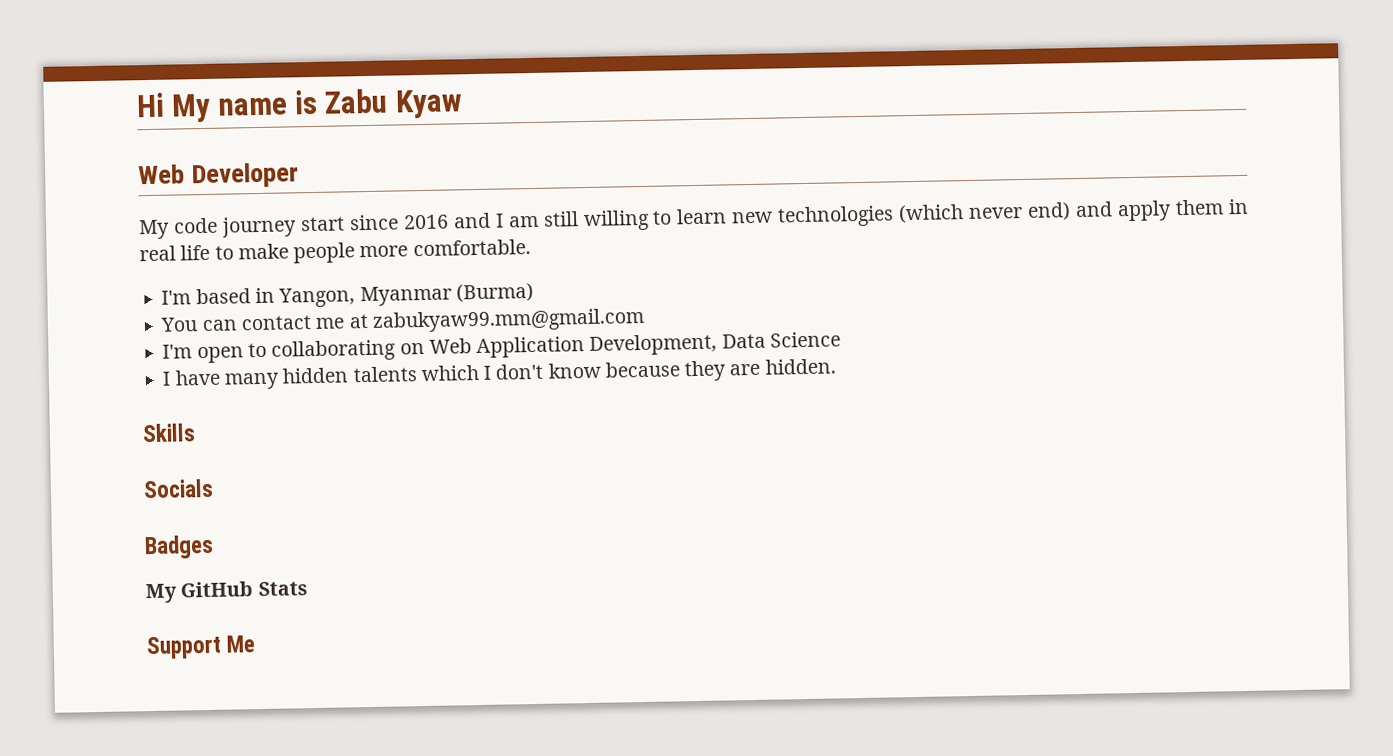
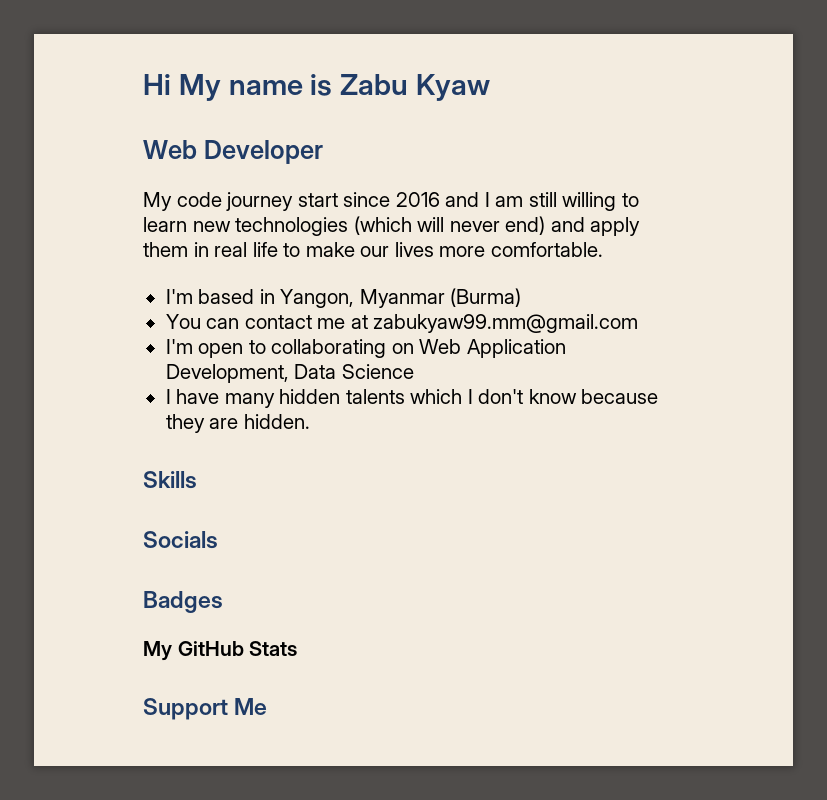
- My code journey start since 2016 and I am still willing to learn new technologies (which never end) and apply them in real life to make people more comfortable.
+ My code journey start since 2016 and I am still willing to learn new technologies (which will never end) and apply them in real life to make our lives more comfortable.

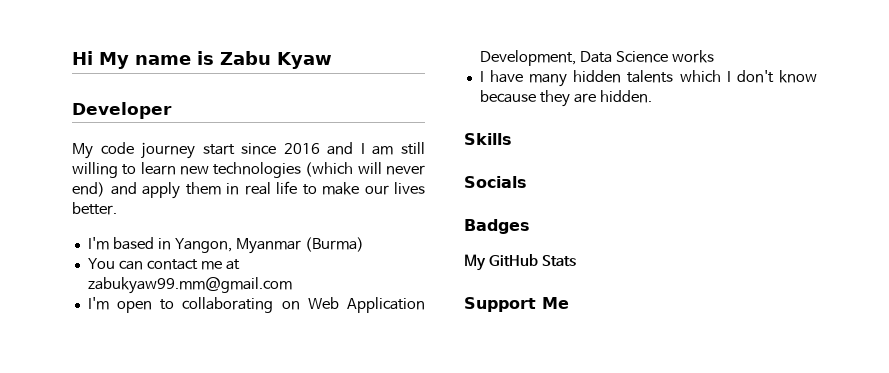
- Web Developer
+ Developer
- My code journey start since 2016 and I am still willing to learn new technologies (which will never end) and apply them in real life to make our lives more comfortable.
+ My code journey start since 2016 and I am still willing to learn new technologies (which will never end) and apply them in real life to make our lives better.
- I'm open to collaborating on Web Application Development, Data Science
+ I'm open to collaborating on Web Application Development, Data Science works

